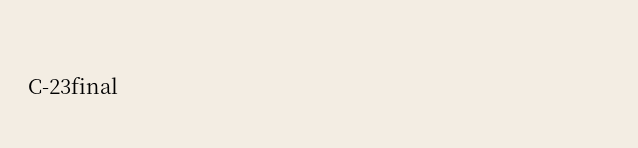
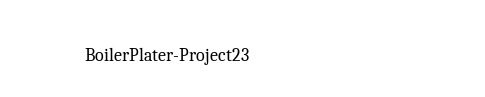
- C-23final
+ BoilerPlater-Project23

